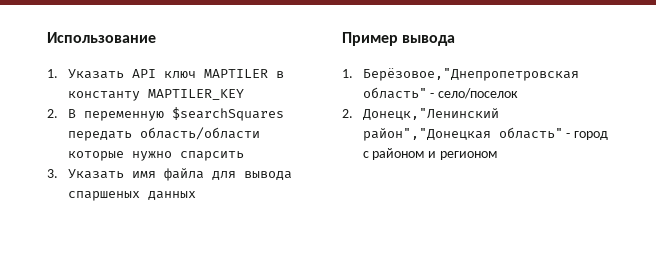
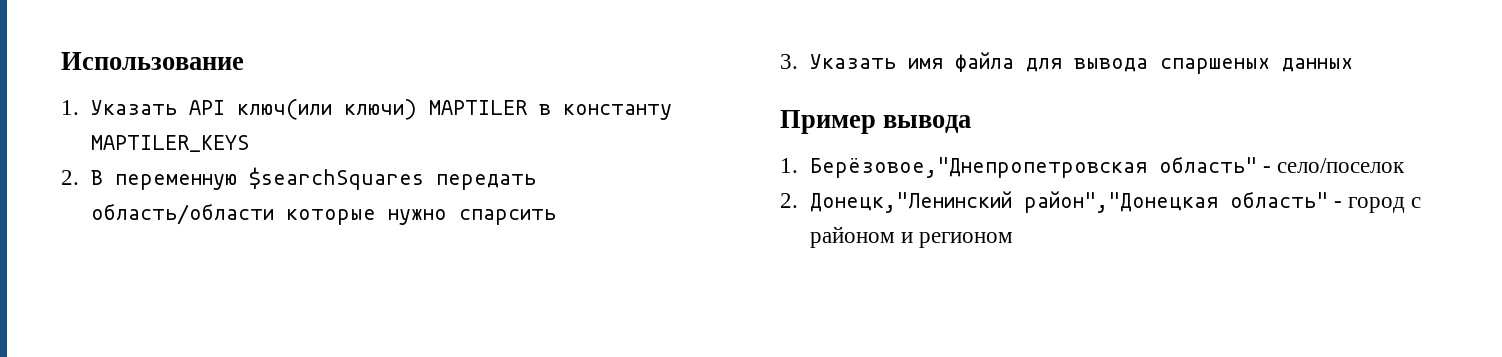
- 1. Указать API ключ MAPTILER в константу MAPTILER_KEY
+ 1. Указать API ключ(или ключи) MAPTILER в константу MAPTILER_KEYS

